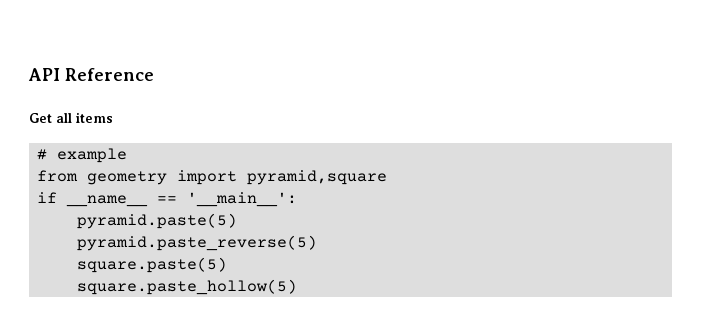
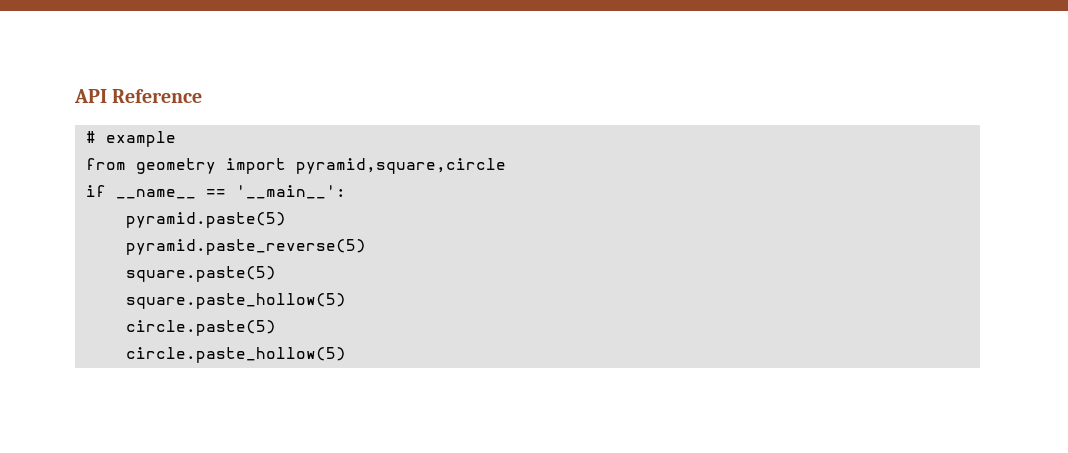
- Get all items
- from geometry import pyramid,square
+ from geometry import pyramid,square,circle
+ circle.paste(5)
+ circle.paste_hollow(5)

